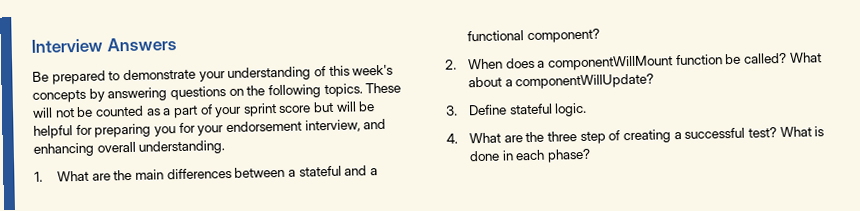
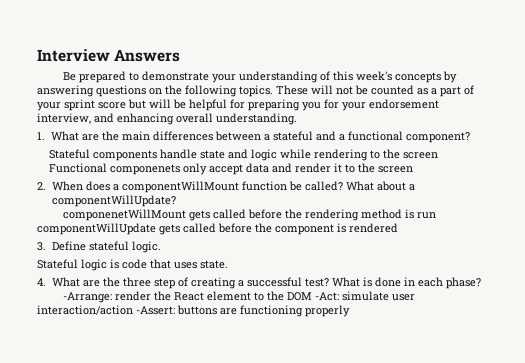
+ Stateful components handle state and logic while rendering to the screen Functional componenets only accept data and render it to the screen
+ componenetWillMount gets called before the rendering method is run componentWillUpdate gets called before the component is rendered
  3. Define stateful logic.
+ Stateful logic is code that uses state.
+ -Arrange: render the React element to the DOM -Act: simulate user interaction/action -Assert: buttons are functioning properly

